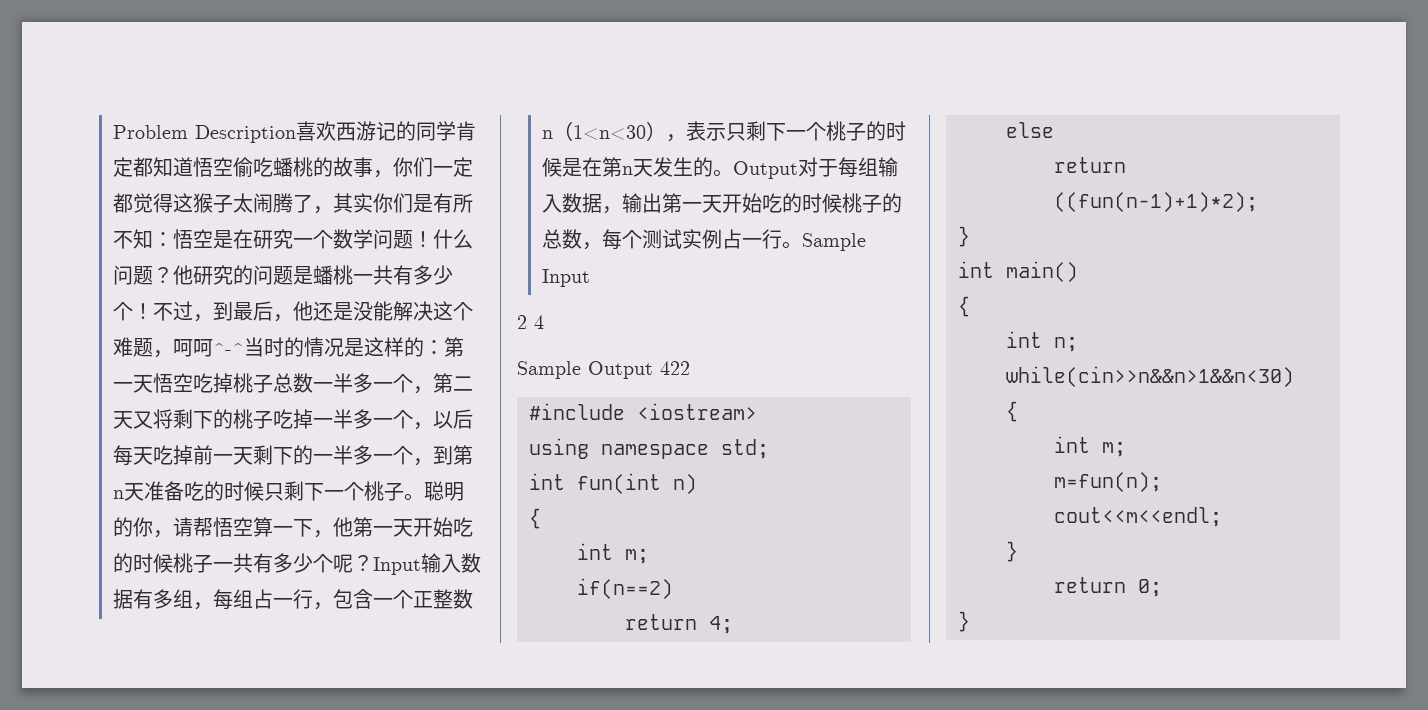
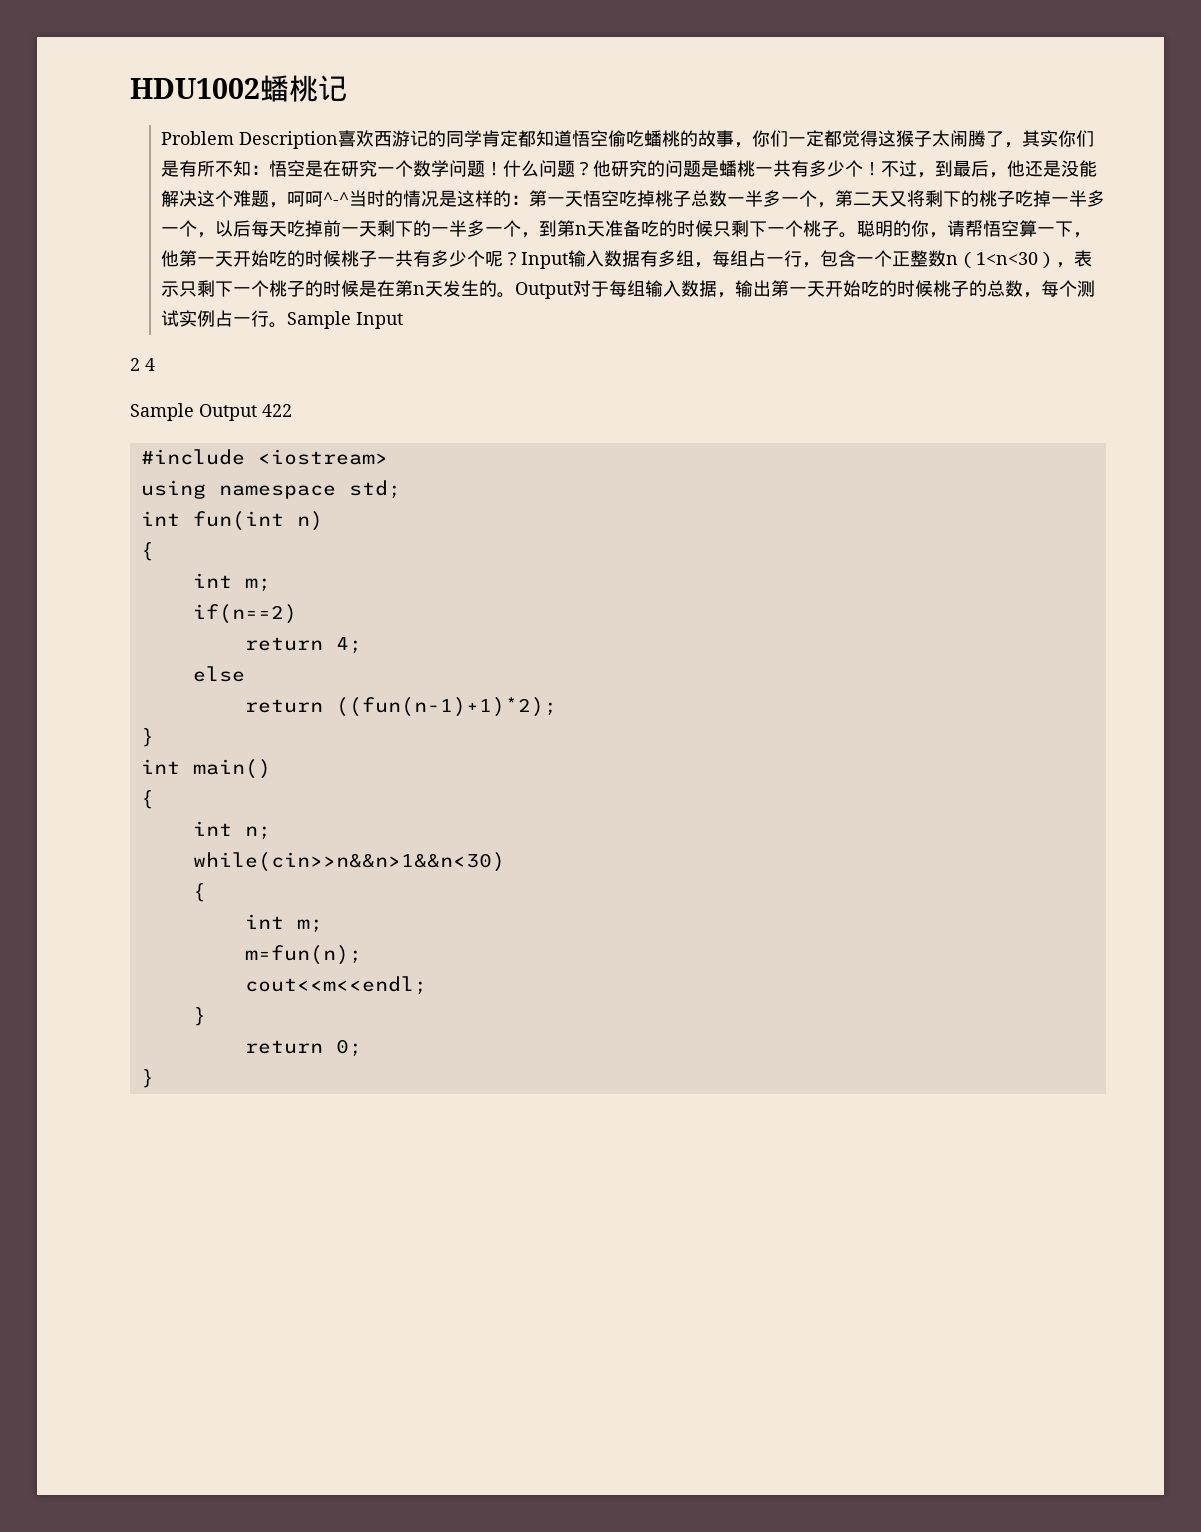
+ HDU1002蟠桃记

